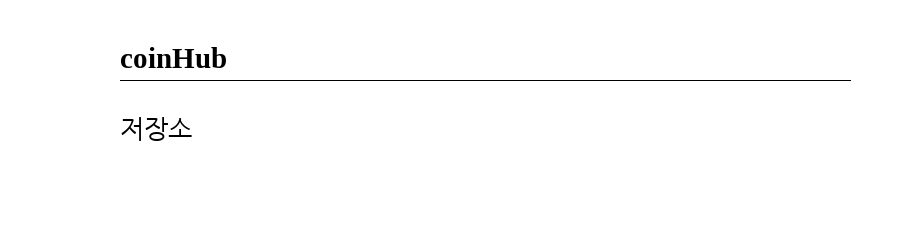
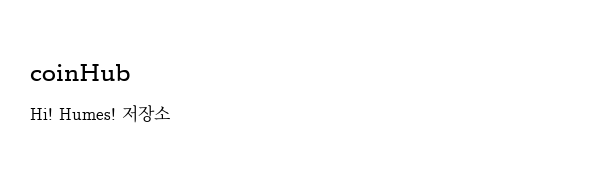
+ Hi! Humes!

